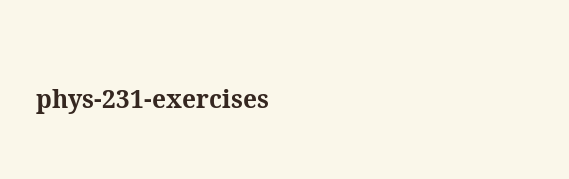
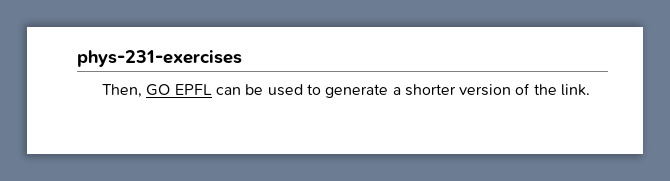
+ Then, GO EPFL can be used to generate a shorter version of the link.

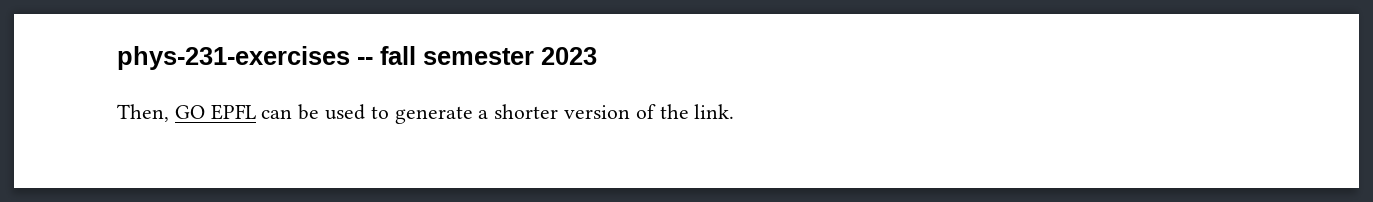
- phys-231-exercises
+ phys-231-exercises -- fall semester 2023

